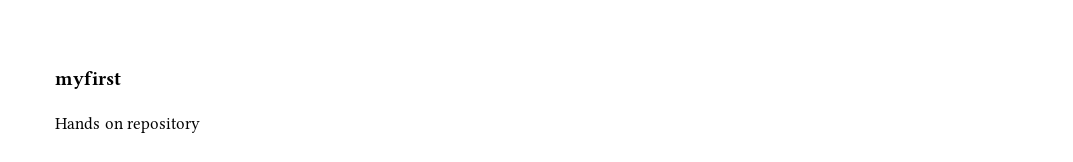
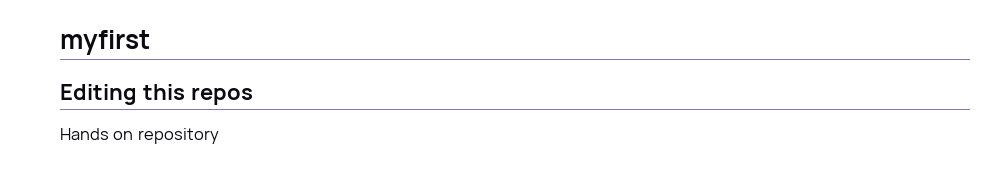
+ Editing this repos

